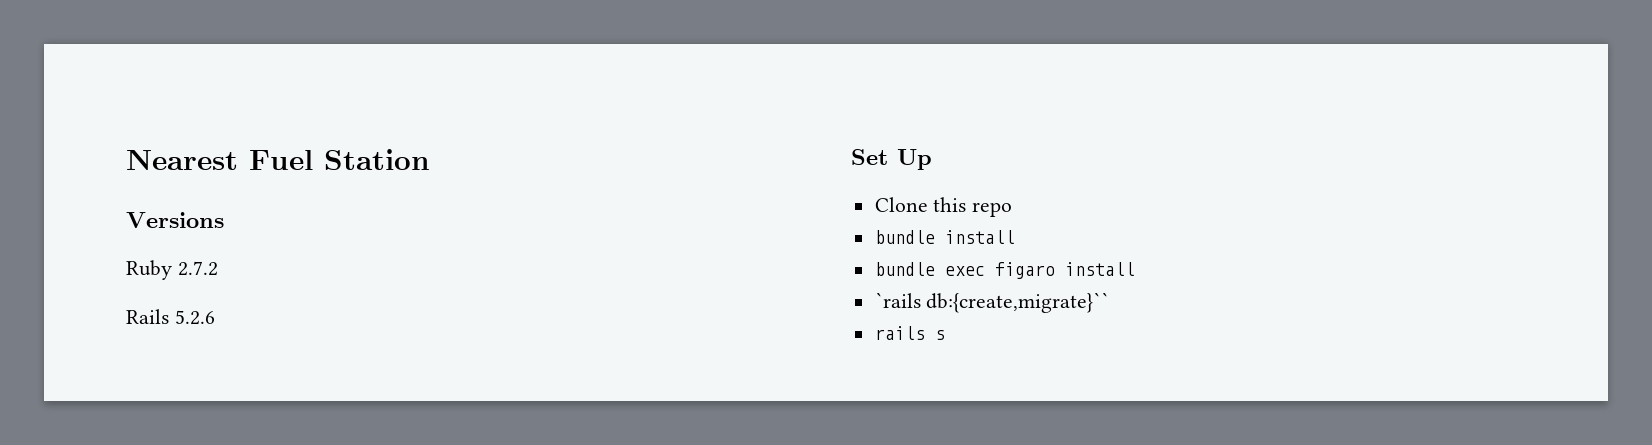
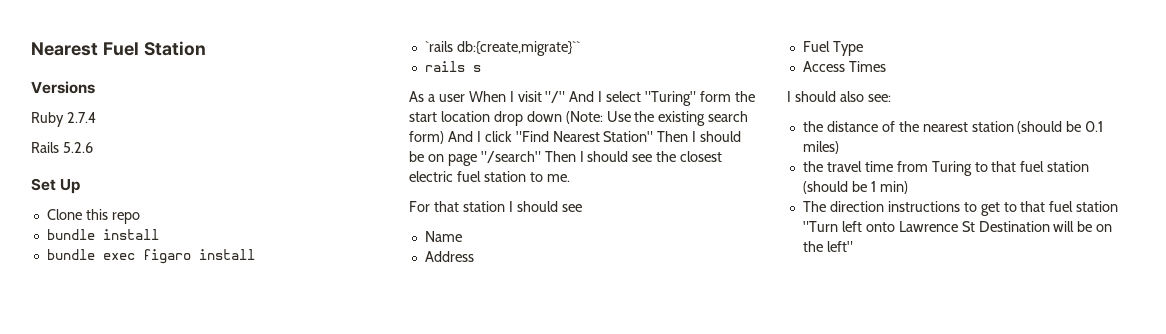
- Ruby 2.7.2
+ Ruby 2.7.4
+ As a user When I visit "/" And I select "Turing" form the start location drop down (Note: Use the existing search form) And I click "Find Nearest Station" Then I should be on page "/search" Then I should see the closest electric fuel station to me.
+ For that station I should see
+ Name
+ Address
+ Fuel Type
+ Access Times
+ I should also see:
+ the distance of the nearest station (should be 0.1 miles)
+ the travel time from Turing to that fuel station (should be 1 min)
+ The direction instructions to get to that fuel station "Turn left onto Lawrence St Destination will be on the left"

